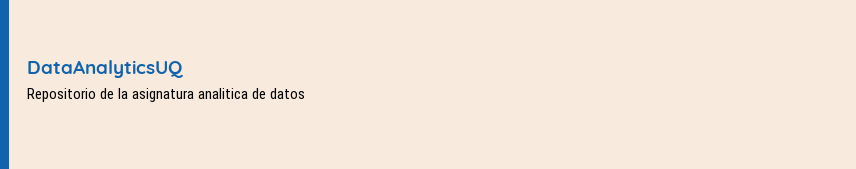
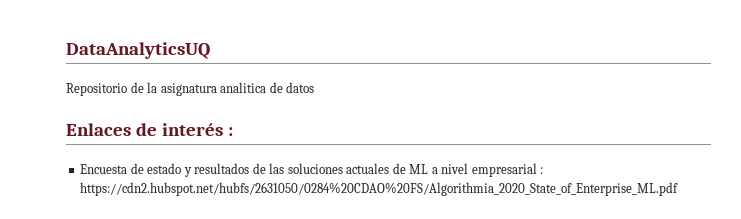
+ Enlaces de interés :
+ Encuesta de estado y resultados de las soluciones actuales de ML a nivel empresarial : https://cdn2.hubspot.net/hubfs/2631050/0284%20CDAO%20FS/Algorithmia_2020_State_of_Enterprise_ML.pdf

